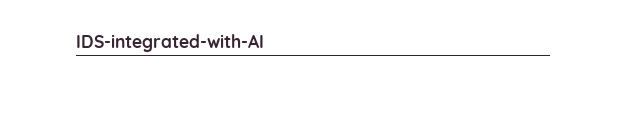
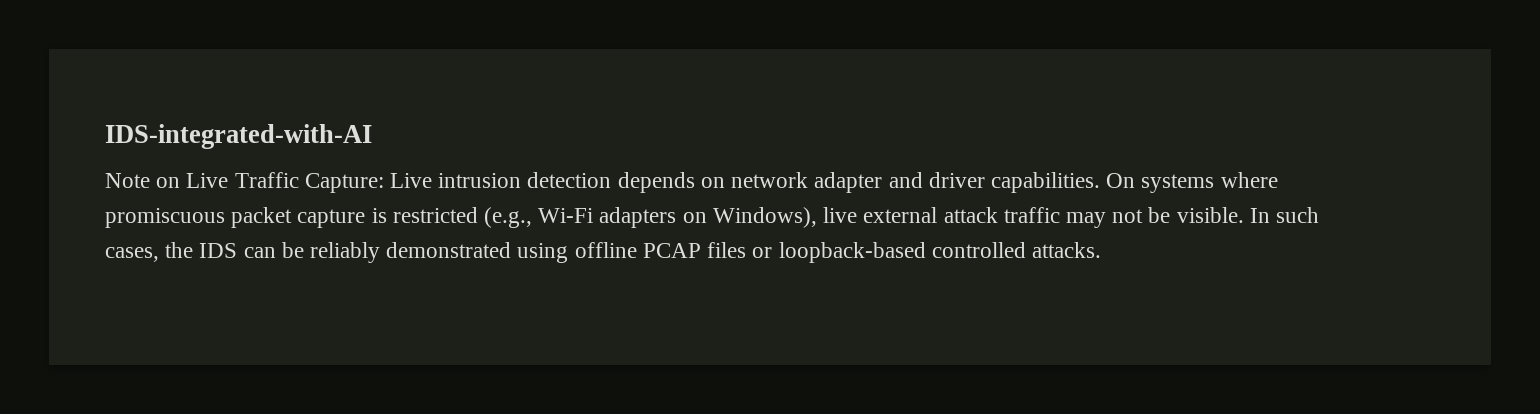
+ Note on Live Traffic Capture: Live intrusion detection depends on network adapter and driver capabilities. On systems where promiscuous packet capture is restricted (e.g., Wi-Fi adapters on Windows), live external attack traffic may not be visible. In such cases, the IDS can be reliably demonstrated using offline PCAP files or loopback-based controlled attacks.

